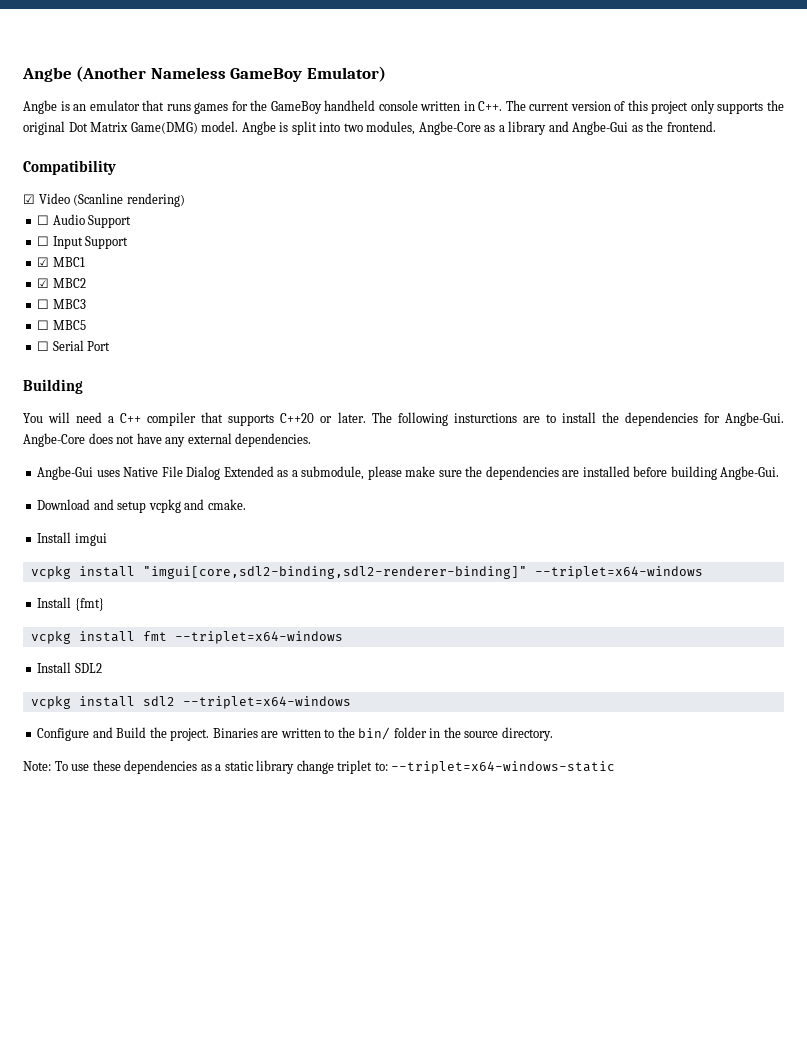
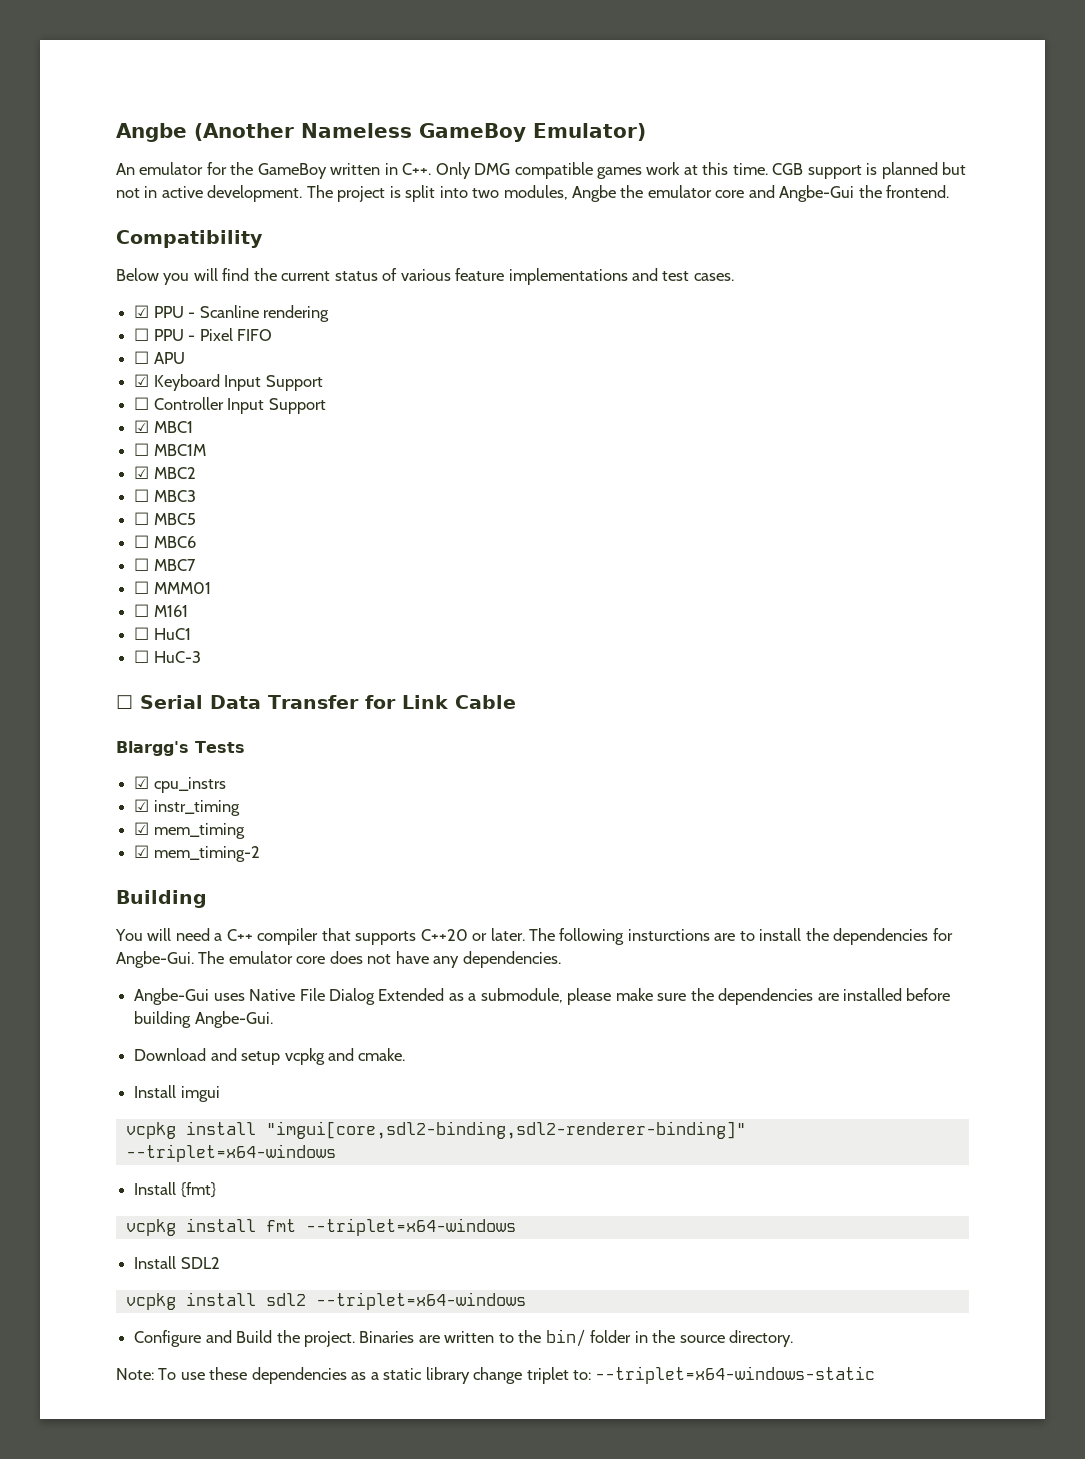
- Angbe is an emulator that runs games for the GameBoy handheld console written in C++. The current version of this project only supports the original Dot Matrix Game(DMG) model. Angbe is split into two modules, Angbe-Core as a library and Angbe-Gui as the frontend.
+ An emulator for the GameBoy written in C++. Only DMG compatible games work at this time. CGB support is planned but not in active development. The project is split into two modules, Angbe the emulator core and Angbe-Gui the frontend.
- ☑ Video (Scanline rendering)
- ☐ Audio Support
+ Below you will find the current status of various feature implementations and test cases.
+ ☑ PPU - Scanline rendering
+ ☐ PPU - Pixel FIFO
+ ☐ APU
+ ☑ Keyboard Input Support
- ☐ Input Support
+ ☐ Controller Input Support
+ ☐ MBC1M
- ☐ Serial Port
+ ☐ MBC6
+ ☐ MBC7
+ ☐ MMM01
+ ☐ M161
+ ☐ HuC1
+ ☐ HuC-3
+ ☐ Serial Data Transfer for Link Cable
+ Blargg's Tests
+ ☑ cpu_instrs
+ ☑ instr_timing
+ ☑ mem_timing
+ ☑ mem_timing-2
- Angbe-Core does not have any external dependencies.
+ The emulator core does not have any dependencies.

